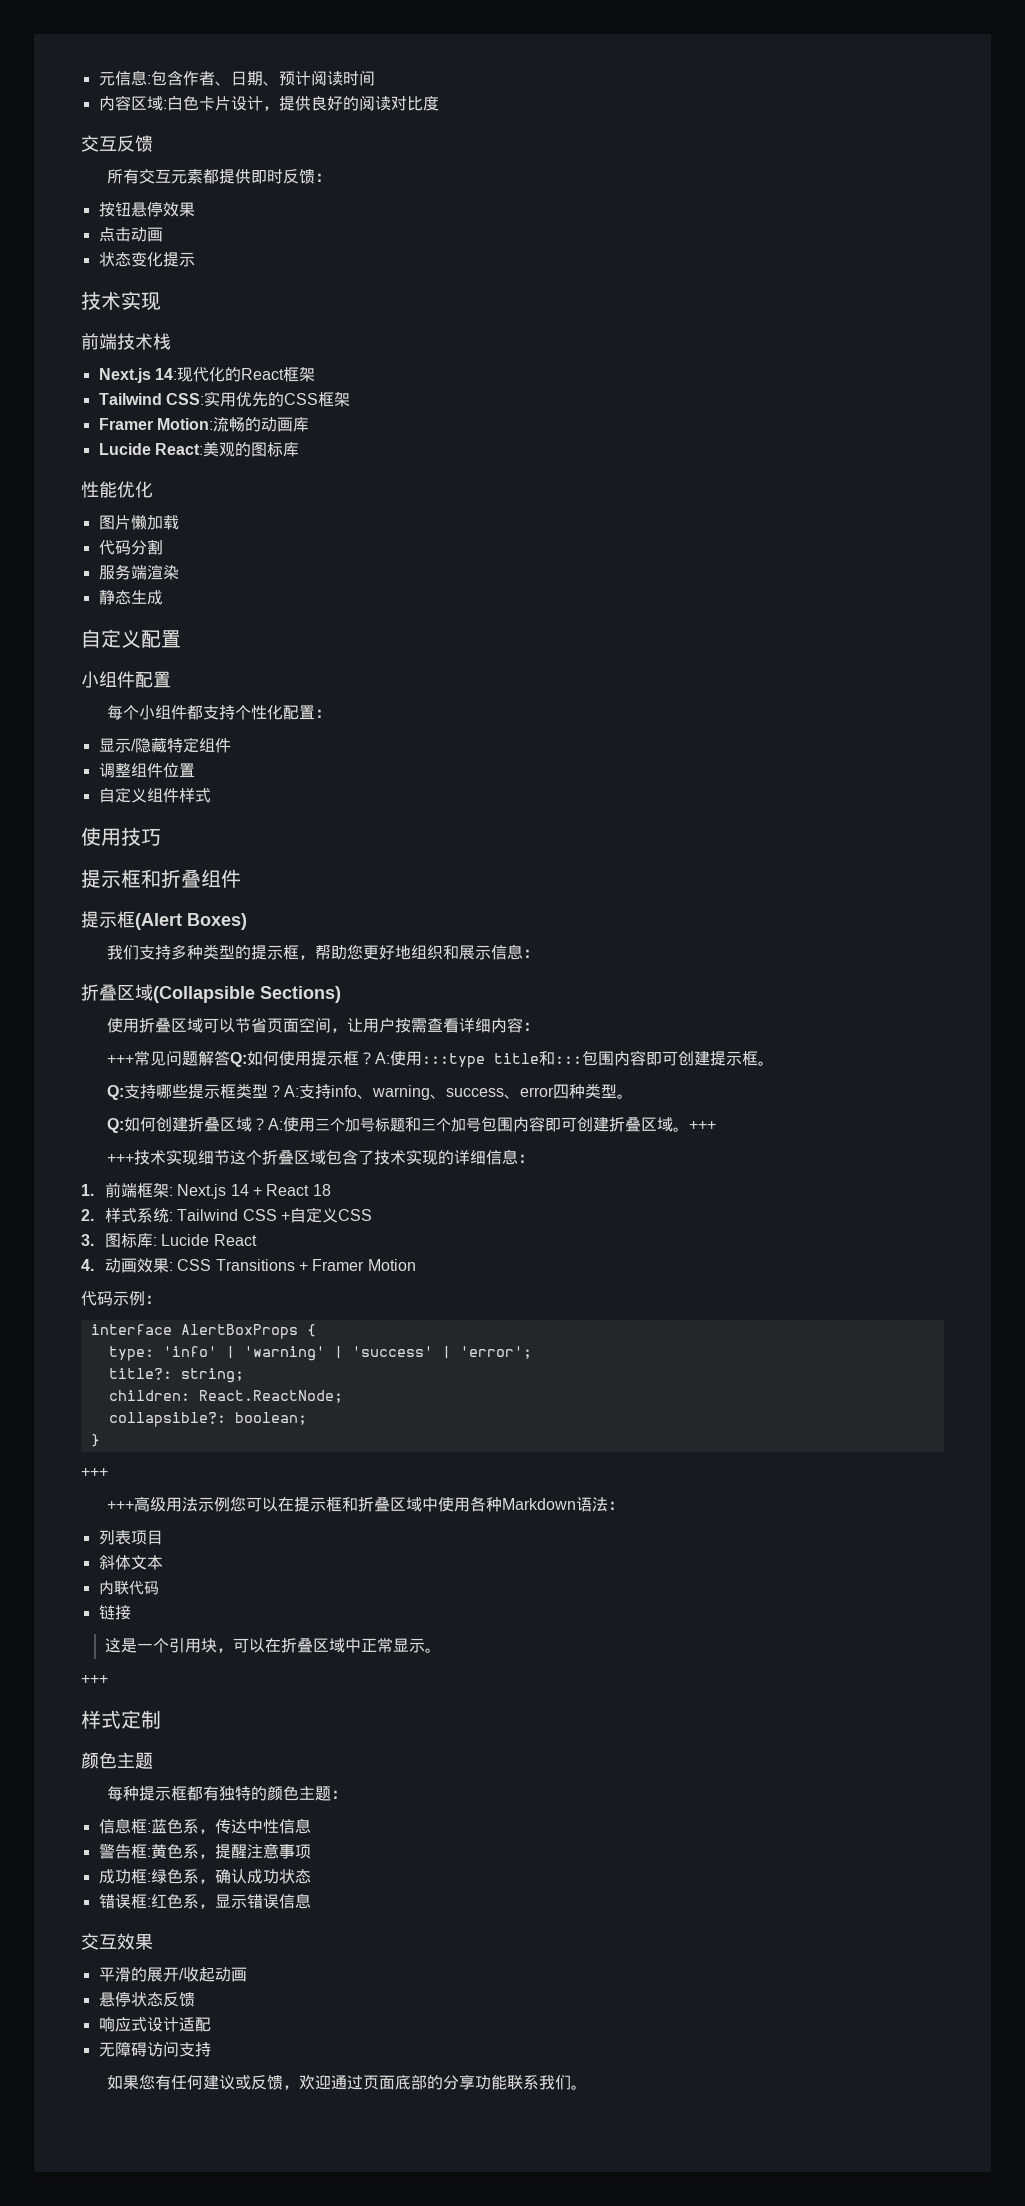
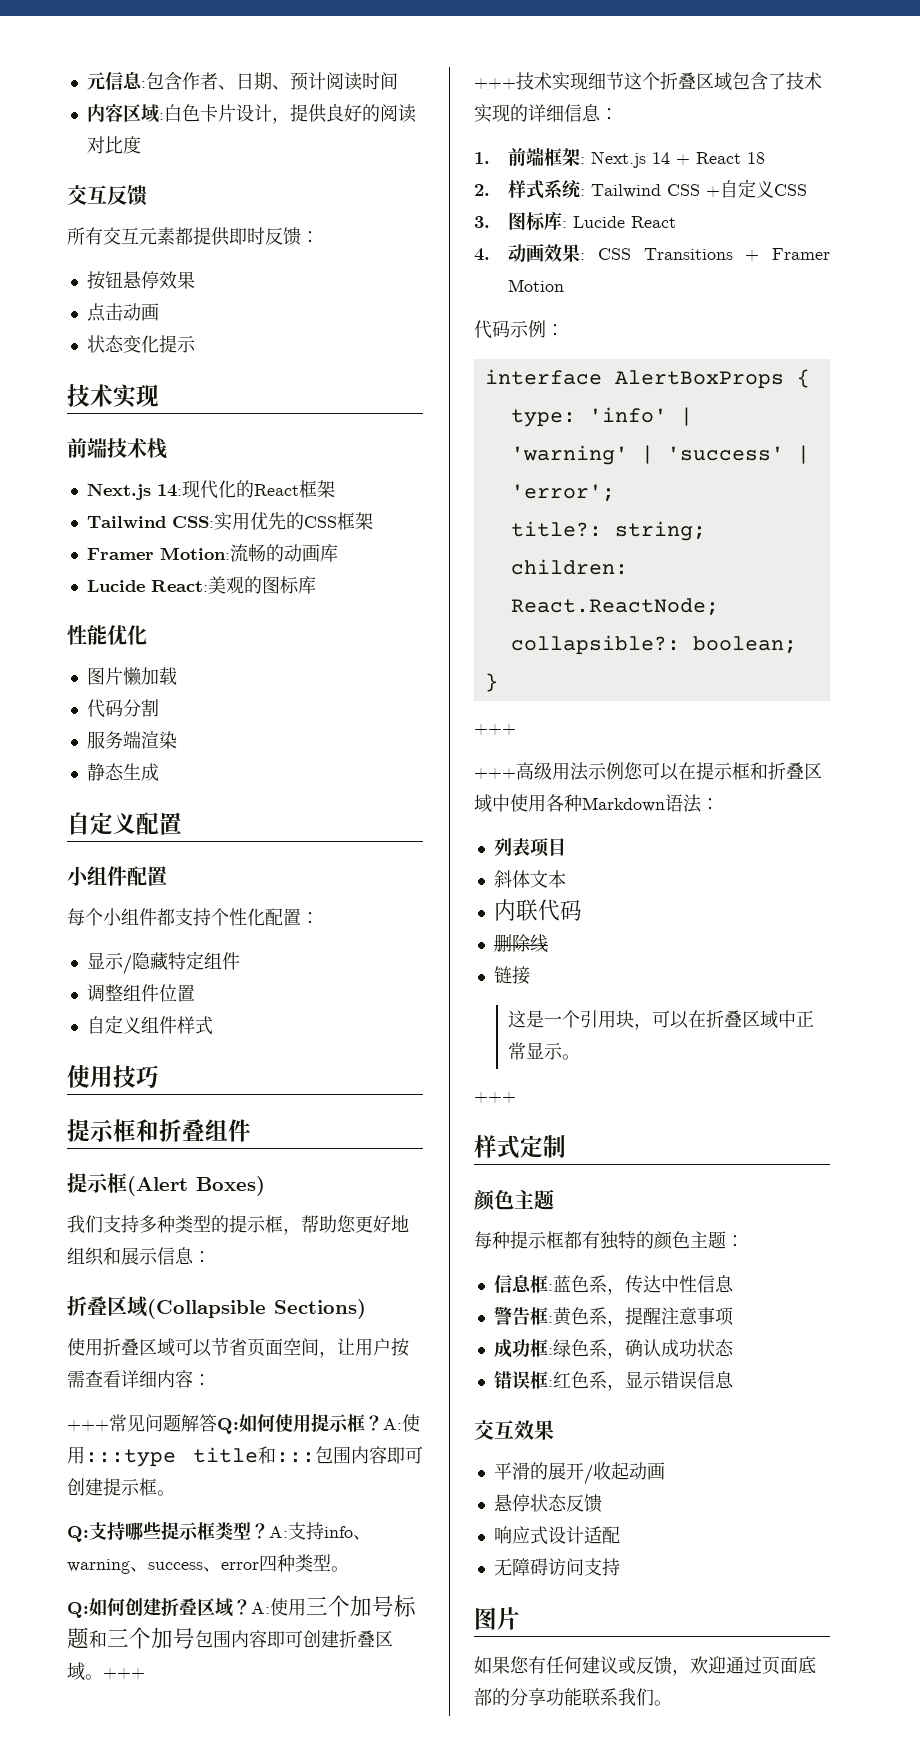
+ 删除线
  无障碍访问支持
+ 图片

